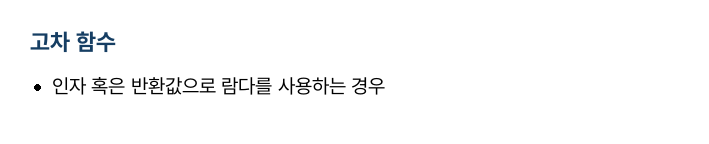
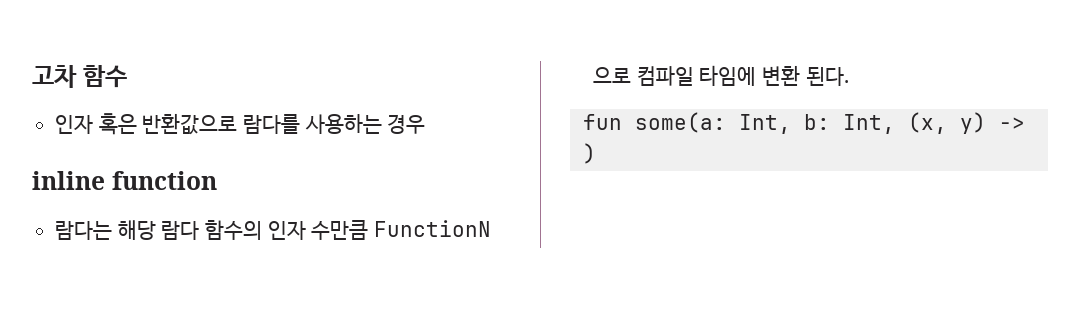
+ inline function
+ 람다는 해당 람다 함수의 인자 수만큼 FunctionN 으로 컴파일 타임에 변환 된다.
+ fun some(a: Int, b: Int, (x, y) -> )

